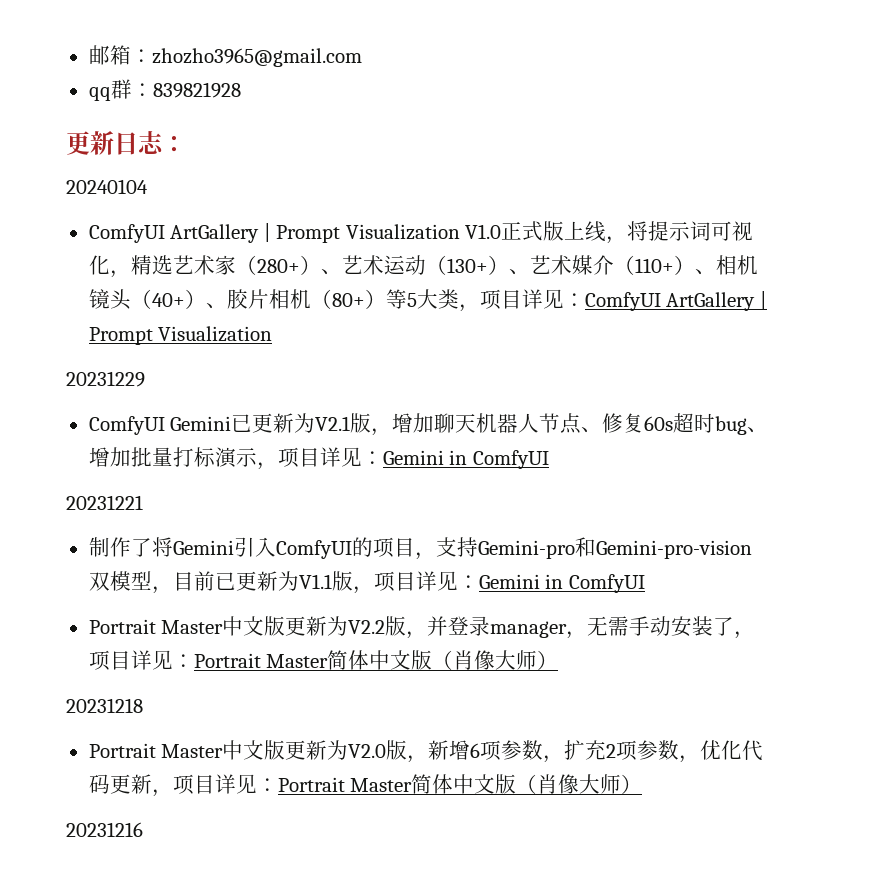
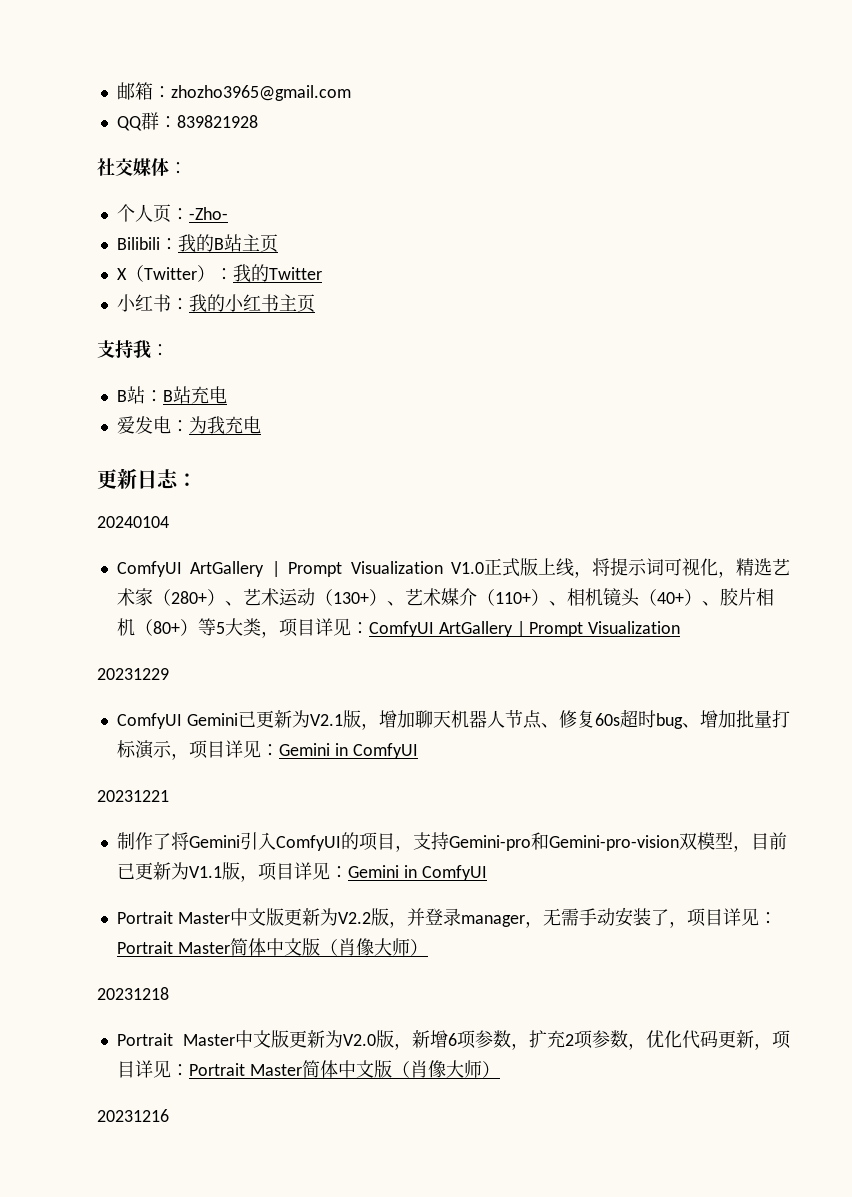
- qq群：839821928
+ QQ群：839821928
+ 社交媒体：
+ 个人页：-Zho-
+ Bilibili：我的B站主页
+ X（Twitter）：我的Twitter
+ 小红书：我的小红书主页
+ 支持我：
+ B站：B站充电
+ 爱发电：为我充电

